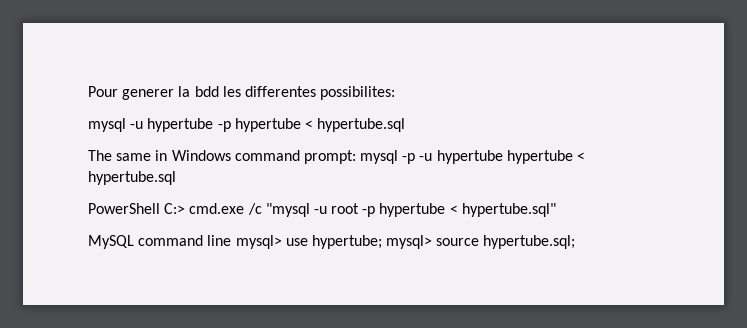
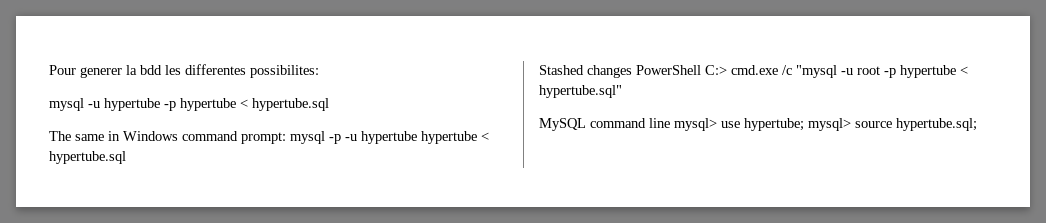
- PowerShell C:> cmd.exe /c "mysql -u root -p hypertube < hypertube.sql"
+ Stashed changes PowerShell C:> cmd.exe /c "mysql -u root -p hypertube < hypertube.sql"

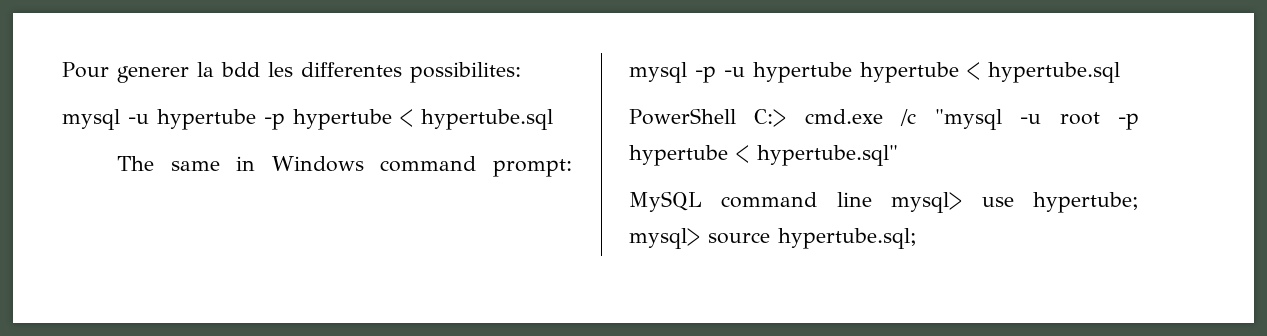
- Stashed changes PowerShell C:> cmd.exe /c "mysql -u root -p hypertube < hypertube.sql"
+ PowerShell C:> cmd.exe /c "mysql -u root -p hypertube < hypertube.sql"

